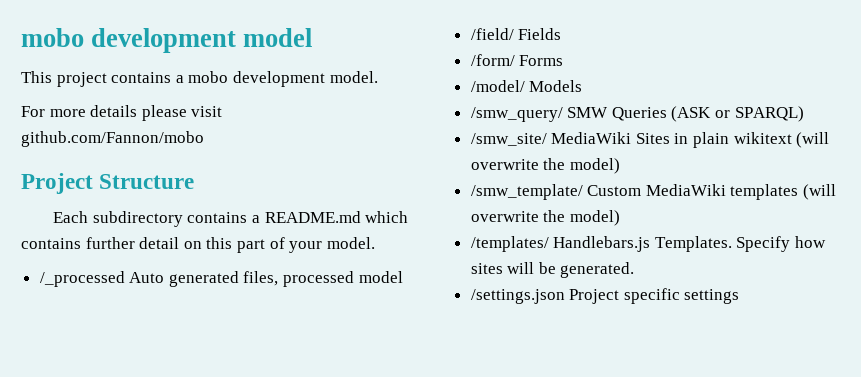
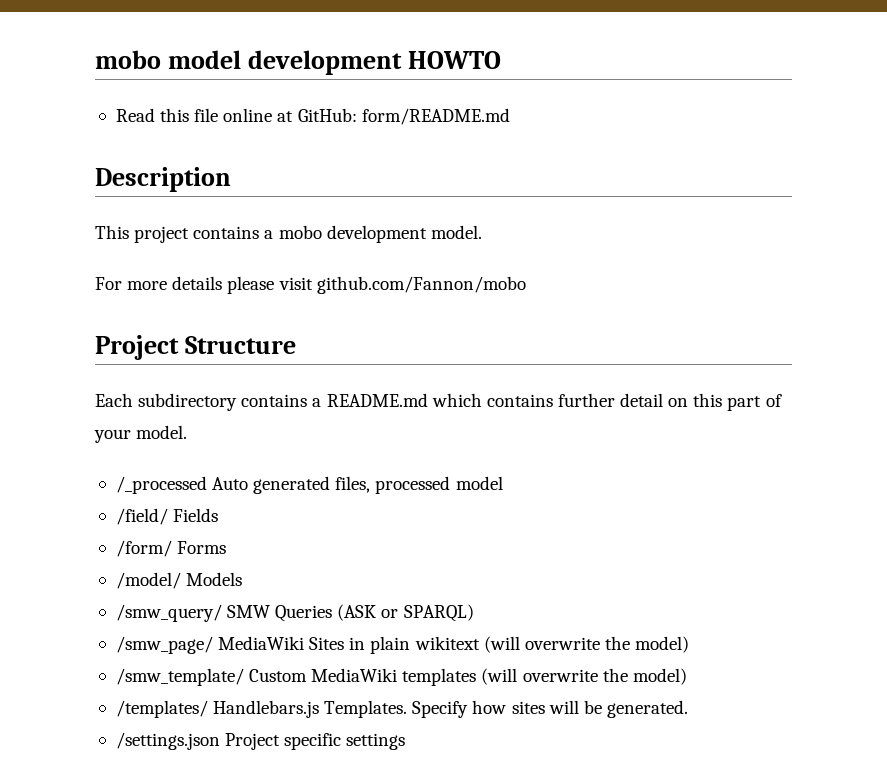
- mobo development model
+ mobo model development HOWTO
+ Read this file online at GitHub: form/README.md
+ Description
- /smw_site/ MediaWiki Sites in plain wikitext (will overwrite the model)
+ /smw_page/ MediaWiki Sites in plain wikitext (will overwrite the model)

